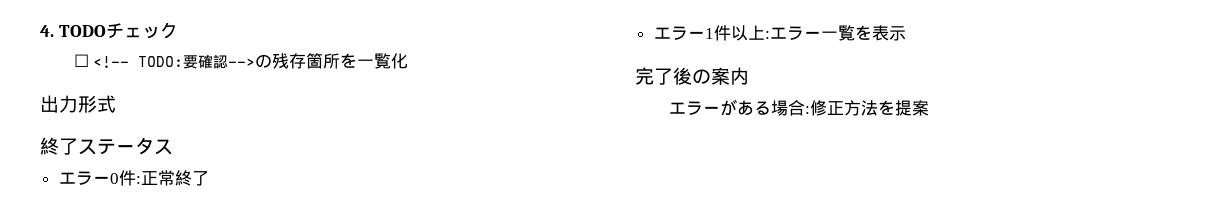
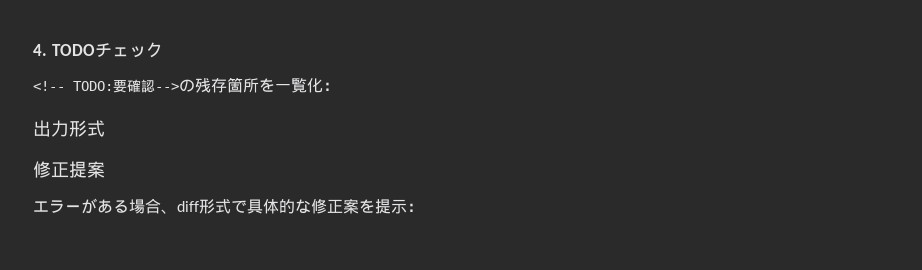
- ☐ <!-- TODO:要確認-->の残存箇所を一覧化
+ <!-- TODO:要確認-->の残存箇所を一覧化：
- 終了ステータス
- エラー0件:正常終了
- エラー1件以上:エラー一覧を表示
- 完了後の案内
+ 修正提案
- エラーがある場合:修正方法を提案
+ エラーがある場合、diff形式で具体的な修正案を提示：

